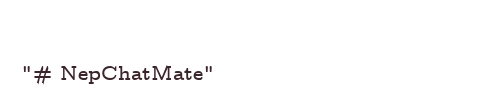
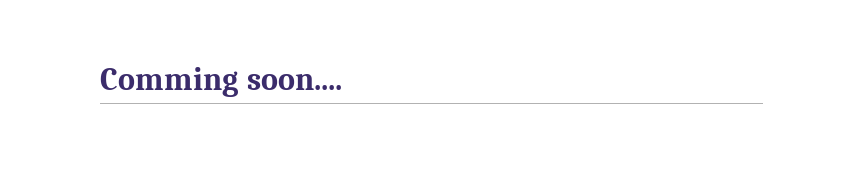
- "# NepChatMate"
+ Comming soon....

